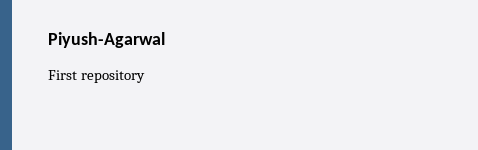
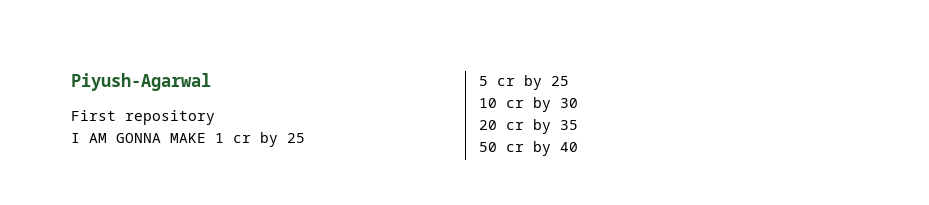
+ I AM GONNA MAKE 1 cr by 25
+ 5 cr by 25
+ 10 cr by 30
+ 20 cr by 35
+ 50 cr by 40

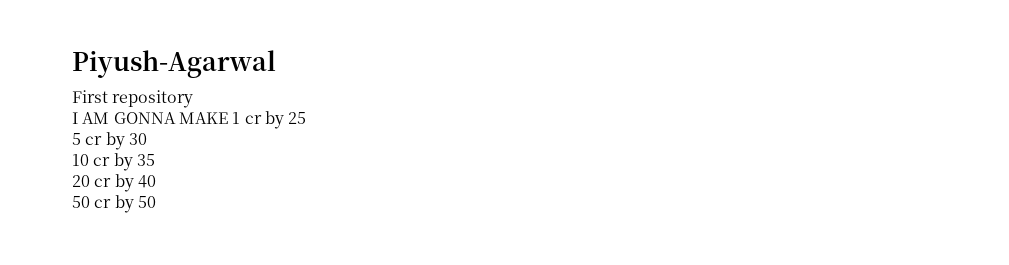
- 5 cr by 25
+ 5 cr by 30
- 10 cr by 30
+ 10 cr by 35
- 20 cr by 35
+ 20 cr by 40
- 50 cr by 40
+ 50 cr by 50

